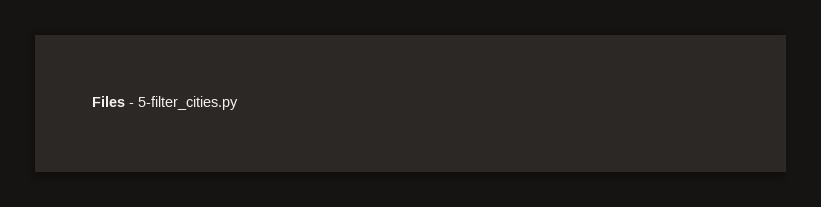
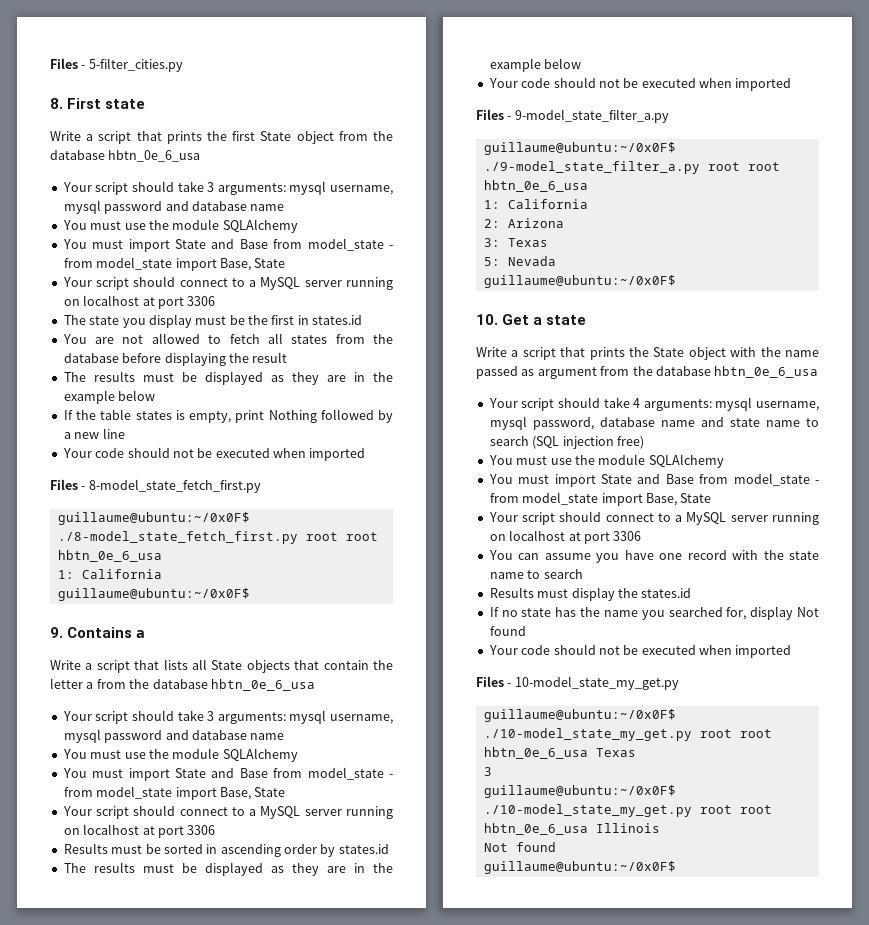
+ 8. First state
+ Write a script that prints the first State object from the database hbtn_0e_6_usa
+ Your script should take 3 arguments: mysql username, mysql password and database name
+ You must use the module SQLAlchemy
+ You must import State and Base from model_state - from model_state import Base, State
+ Your script should connect to a MySQL server running on localhost at port 3306
+ The state you display must be the first in states.id
+ You are not allowed to fetch all states from the database before displaying the result
+ The results must be displayed as they are in the example below
+ If the table states is empty, print Nothing followed by a new line
+ Your code should not be executed when imported
+ Files - 8-model_state_fetch_first.py
+ guillaume@ubuntu:~/0x0F$ ./8-model_state_fetch_first.py root root hbtn_0e_6_usa
+ 1: California
+ guillaume@ubuntu:~/0x0F$
+ 9. Contains a
+ Write a script that lists all State objects that contain the letter a from the database hbtn_0e_6_usa
+ Your script should take 3 arguments: mysql username, mysql password and database name
+ You must use the module SQLAlchemy
+ You must import State and Base from model_state - from model_state import Base, State
+ Your script should connect to a MySQL server running on localhost at port 3306
+ Results must be sorted in ascending order by states.id
+ The results must be displayed as they are in the example below
+ Your code should not be executed when imported
+ Files - 9-model_state_filter_a.py
+ guillaume@ubuntu:~/0x0F$ ./9-model_state_filter_a.py root root hbtn_0e_6_usa
+ 1: California
+ 2: Arizona
+ 3: Texas
+ 5: Nevada
+ guillaume@ubuntu:~/0x0F$
+ 10. Get a state
+ Write a script that prints the State object with the name passed as argument from the database hbtn_0e_6_usa
+ Your script should take 4 arguments: mysql username, mysql password, database name and state name to search (SQL injection free)
+ You must use the module SQLAlchemy
+ You must import State and Base from model_state - from model_state import Base, State
+ Your script should connect to a MySQL server running on localhost at port 3306
+ You can assume you have one record with the state name to search
+ Results must display the states.id
+ If no state has the name you searched for, display Not found
+ Your code should not be executed when imported
+ Files - 10-model_state_my_get.py
+ guillaume@ubuntu:~/0x0F$ ./10-model_state_my_get.py root root hbtn_0e_6_usa Texas
+ 3
+ guillaume@ubuntu:~/0x0F$ ./10-model_state_my_get.py root root hbtn_0e_6_usa Illinois
+ Not found
+ guillaume@ubuntu:~/0x0F$

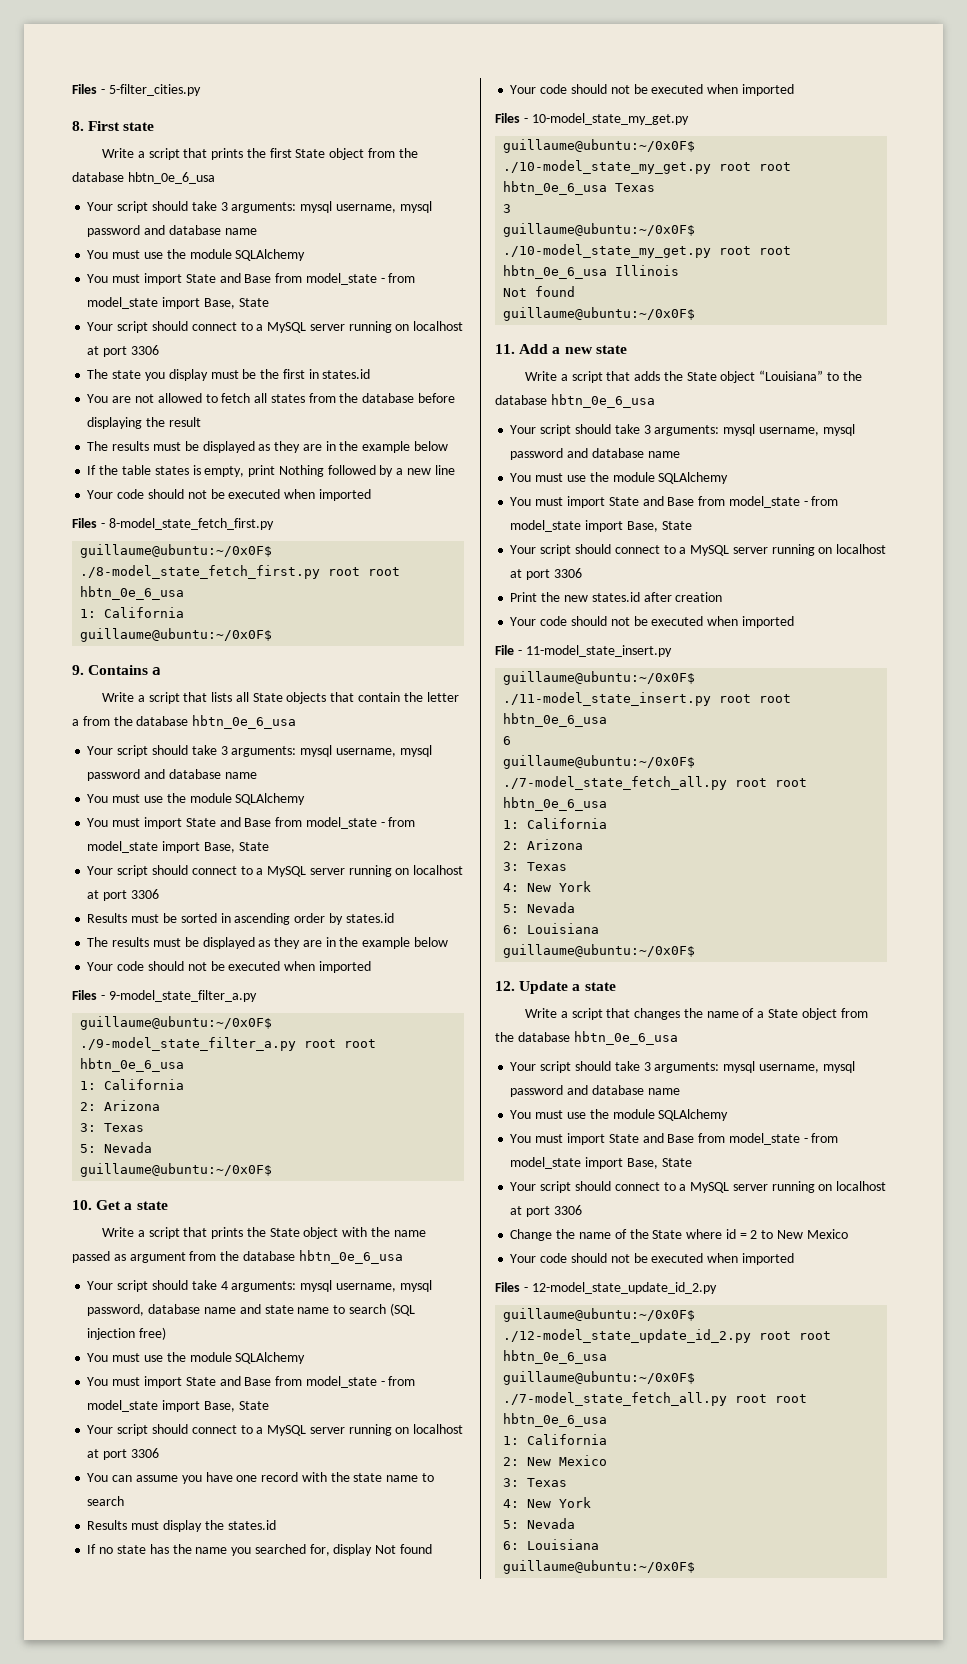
+ 11. Add a new state
+ Write a script that adds the State object “Louisiana” to the database hbtn_0e_6_usa
+ Your script should take 3 arguments: mysql username, mysql password and database name
+ You must use the module SQLAlchemy
+ You must import State and Base from model_state - from model_state import Base, State
+ Your script should connect to a MySQL server running on localhost at port 3306
+ Print the new states.id after creation
+ Your code should not be executed when imported
+ File - 11-model_state_insert.py
+ guillaume@ubuntu:~/0x0F$ ./11-model_state_insert.py root root hbtn_0e_6_usa
+ 6
+ guillaume@ubuntu:~/0x0F$ ./7-model_state_fetch_all.py root root hbtn_0e_6_usa
+ 1: California
+ 2: Arizona
+ 3: Texas
+ 4: New York
+ 5: Nevada
+ 6: Louisiana
+ guillaume@ubuntu:~/0x0F$
+ 12. Update a state
+ Write a script that changes the name of a State object from the database hbtn_0e_6_usa
+ Your script should take 3 arguments: mysql username, mysql password and database name
+ You must use the module SQLAlchemy
+ You must import State and Base from model_state - from model_state import Base, State
+ Your script should connect to a MySQL server running on localhost at port 3306
+ Change the name of the State where id = 2 to New Mexico
+ Your code should not be executed when imported
+ Files - 12-model_state_update_id_2.py
+ guillaume@ubuntu:~/0x0F$ ./12-model_state_update_id_2.py root root hbtn_0e_6_usa
+ guillaume@ubuntu:~/0x0F$ ./7-model_state_fetch_all.py root root hbtn_0e_6_usa
+ 1: California
+ 2: New Mexico
+ 3: Texas
+ 4: New York
+ 5: Nevada
+ 6: Louisiana
+ guillaume@ubuntu:~/0x0F$

